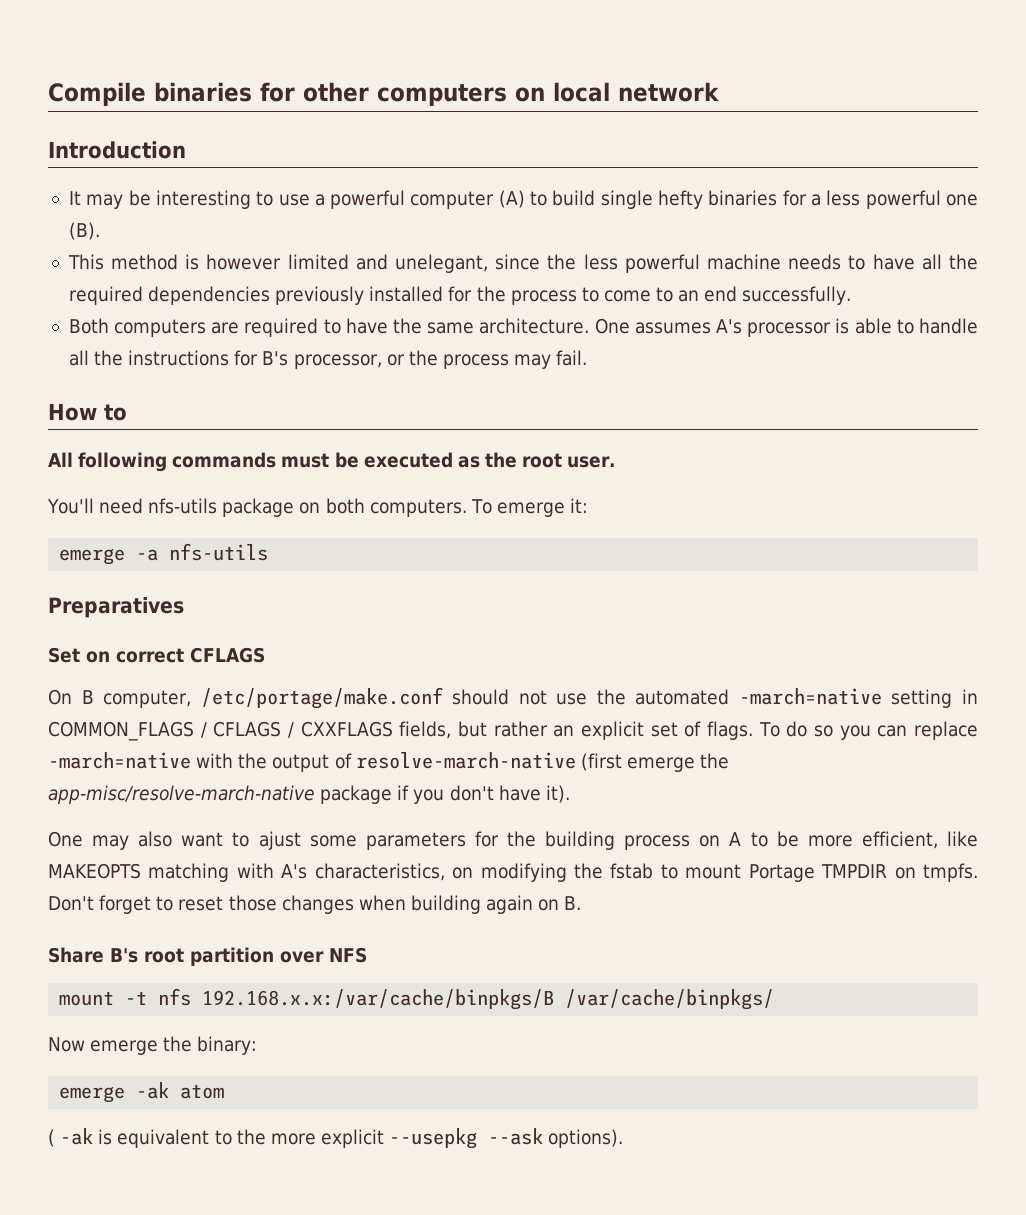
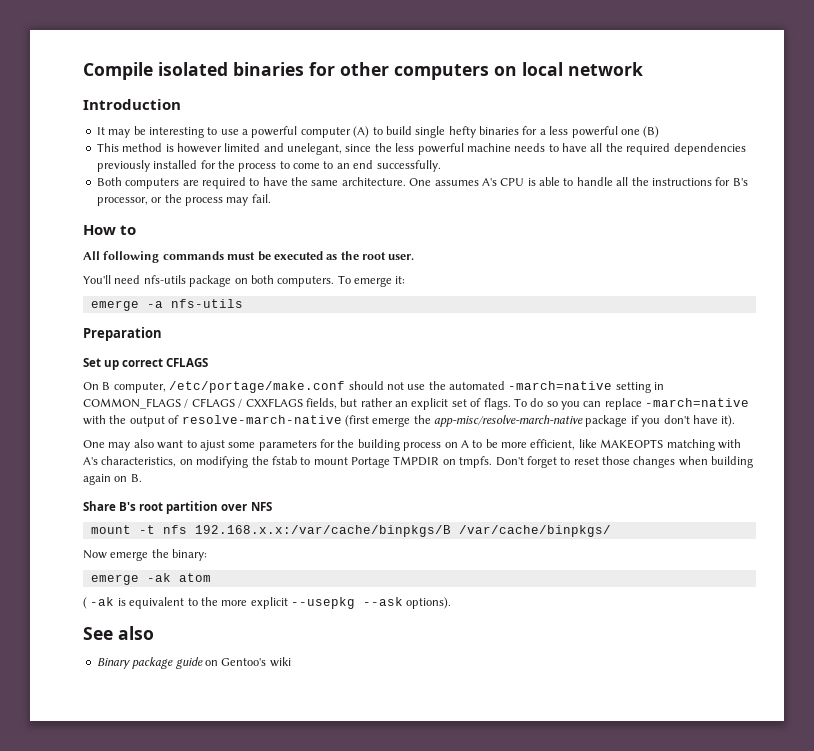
- Compile binaries for other computers on local network
+ Compile isolated binaries for other computers on local network
- It may be interesting to use a powerful computer (A) to build single hefty binaries for a less powerful one (B).
+ It may be interesting to use a powerful computer (A) to build single hefty binaries for a less powerful one (B)
- One assumes A's processor is able to handle all the instructions for B's processor, or the process may fail.
+ One assumes A's CPU is able to handle all the instructions for B's processor, or the process may fail.
- Preparatives
+ Preparation
- Set on correct CFLAGS
+ Set up correct CFLAGS
+ See also
+ Binary package guide on Gentoo's wiki

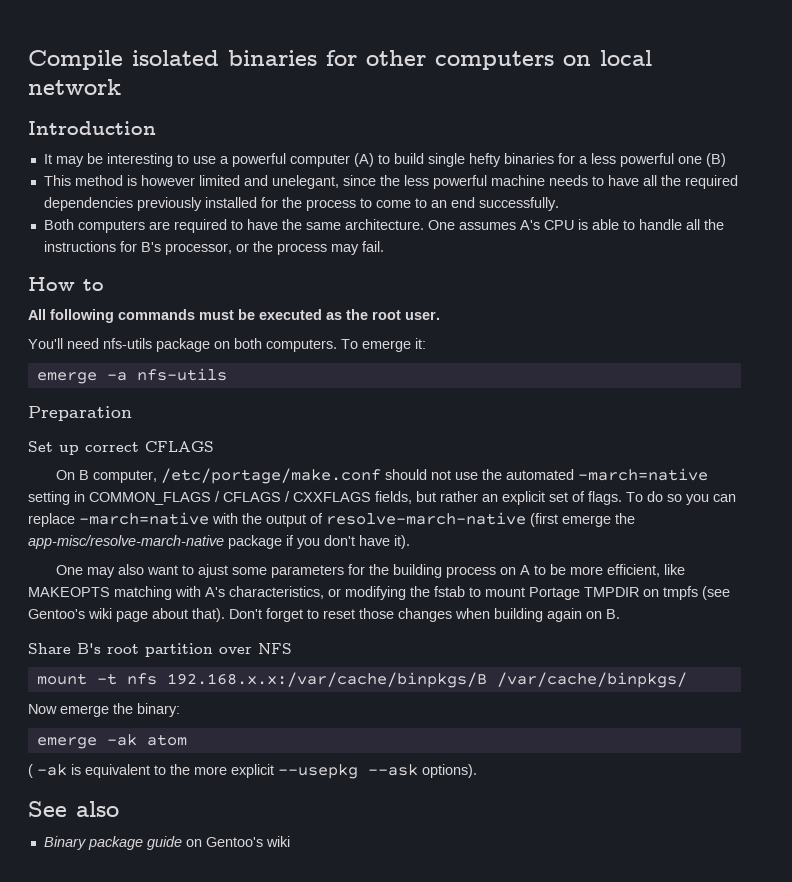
- One may also want to ajust some parameters for the building process on A to be more efficient, like MAKEOPTS matching with A's characteristics, on modifying the fstab to mount Portage TMPDIR on tmpfs.
+ One may also want to ajust some parameters for the building process on A to be more efficient, like MAKEOPTS matching with A's characteristics, or modifying the fstab to mount Portage TMPDIR on tmpfs (see Gentoo's wiki page about that).

